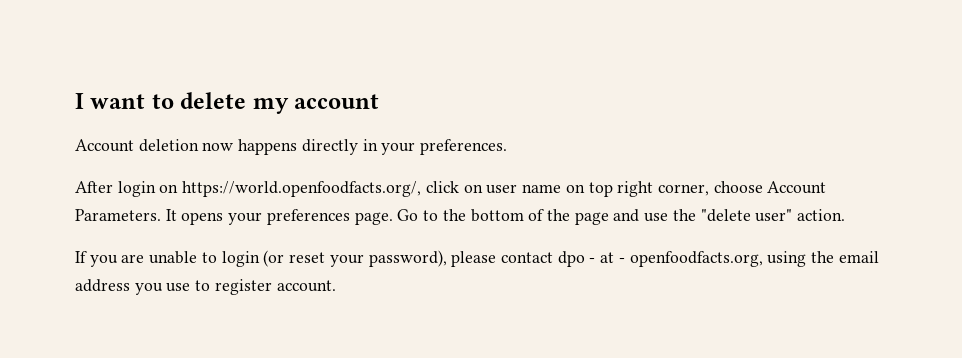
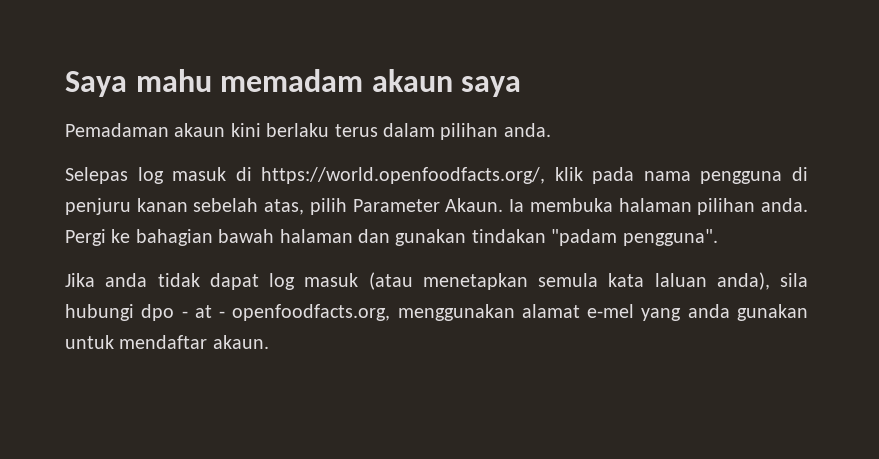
- I want to delete my account
- Account deletion now happens directly in your preferences.
- After login on https://world.openfoodfacts.org/, click on user name on top right corner, choose Account Parameters. It opens your preferences page. Go to the bottom of the page and use the "delete user" action.
- If you are unable to login (or reset your password), please contact dpo - at - openfoodfacts.org, using the email address you use to register account.
+ Saya mahu memadam akaun saya
+ Pemadaman akaun kini berlaku terus dalam pilihan anda.
+ Selepas log masuk di https://world.openfoodfacts.org/, klik pada nama pengguna di penjuru kanan sebelah atas, pilih Parameter Akaun. Ia membuka halaman pilihan anda. Pergi ke bahagian bawah halaman dan gunakan tindakan "padam pengguna".
+ Jika anda tidak dapat log masuk (atau menetapkan semula kata laluan anda), sila hubungi dpo - at - openfoodfacts.org, menggunakan alamat e-mel yang anda gunakan untuk mendaftar akaun.

